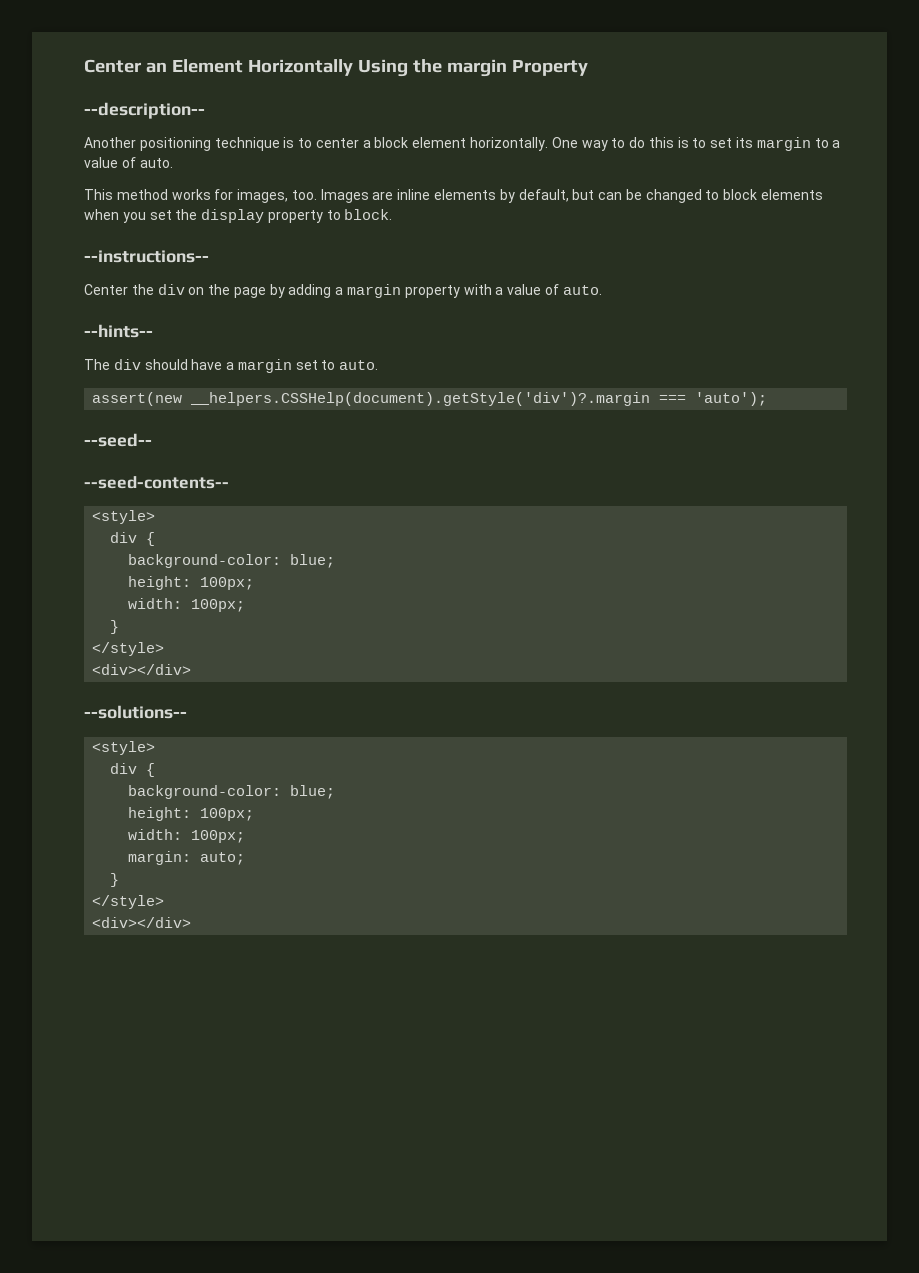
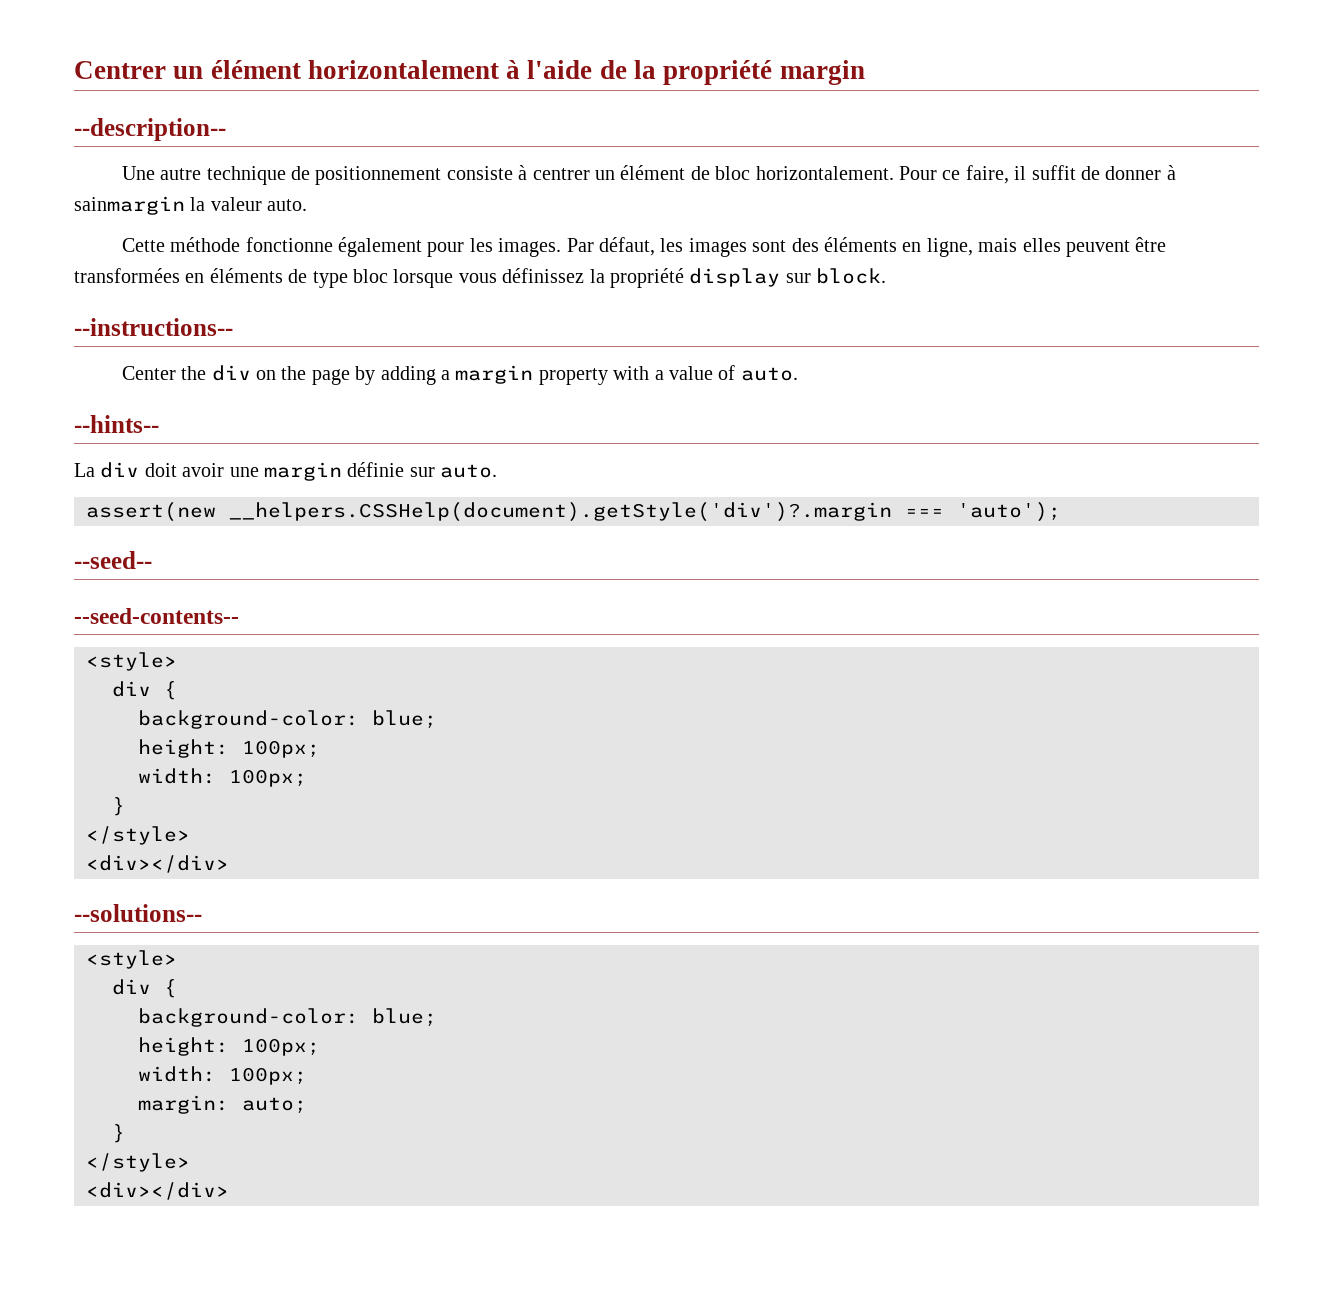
- Center an Element Horizontally Using the margin Property
+ Centrer un élément horizontalement à l'aide de la propriété margin
- Another positioning technique is to center a block element horizontally. One way to do this is to set its margin to a value of auto.
- This method works for images, too. Images are inline elements by default, but can be changed to block elements when you set the display property to block.
+ Une autre technique de positionnement consiste à centrer un élément de bloc horizontalement. Pour ce faire, il suffit de donner à sainmargin la valeur auto.
+ Cette méthode fonctionne également pour les images. Par défaut, les images sont des éléments en ligne, mais elles peuvent être transformées en éléments de type bloc lorsque vous définissez la propriété display sur block.
- The div should have a margin set to auto.
+ La div doit avoir une margin définie sur auto.

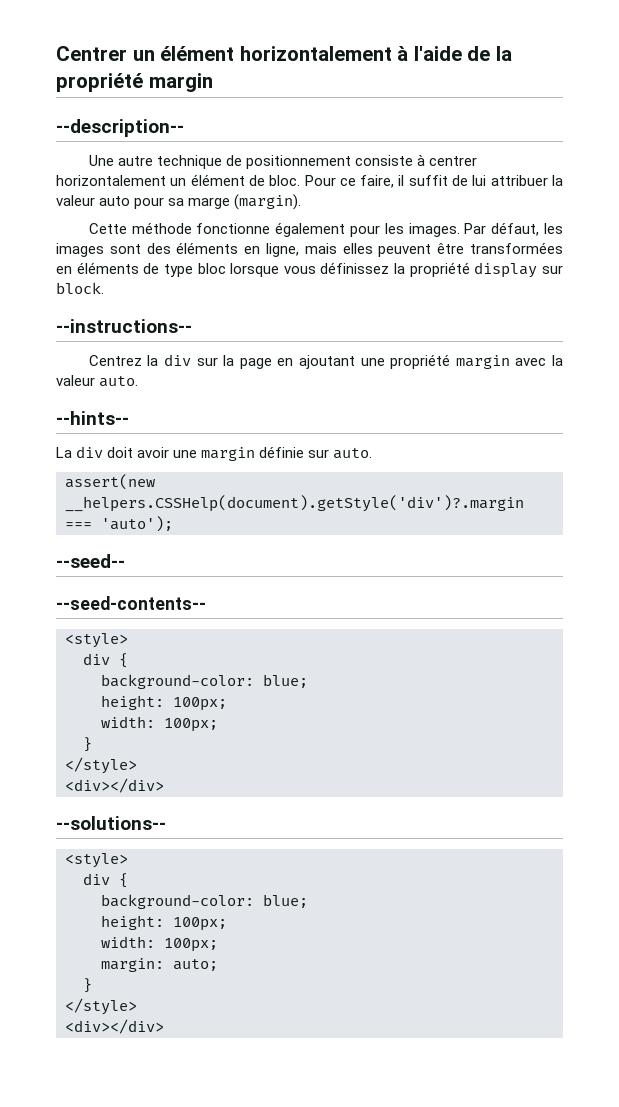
- Une autre technique de positionnement consiste à centrer un élément de bloc horizontalement.
+ Une autre technique de positionnement consiste à centrer horizontalement un élément de bloc.
- Pour ce faire, il suffit de donner à sainmargin la valeur auto.
+ Pour ce faire, il suffit de lui attribuer la valeur auto pour sa marge (margin).
- Center the div on the page by adding a margin property with a value of auto.
+ Centrez la div sur la page en ajoutant une propriété margin avec la valeur auto.

